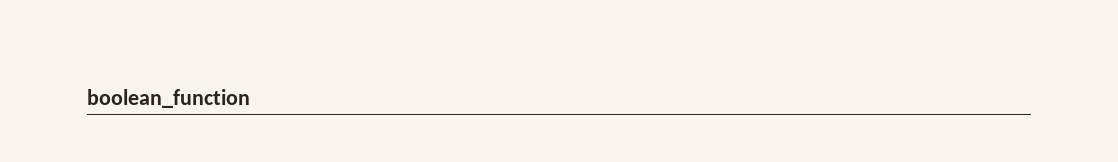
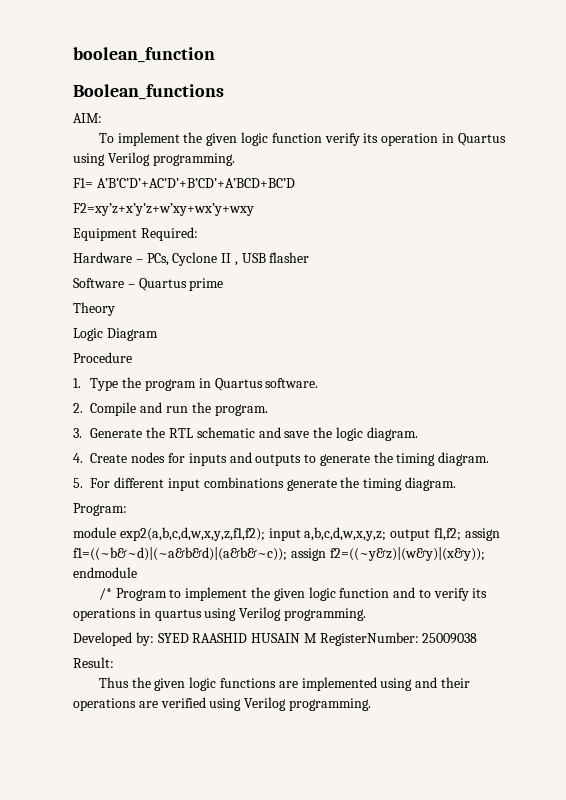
+ Boolean_functions
+ AIM:
+ To implement the given logic function verify its operation in Quartus using Verilog programming.
+ F1= A’B’C’D’+AC’D’+B’CD’+A’BCD+BC’D
+ F2=xy’z+x’y’z+w’xy+wx’y+wxy
+ Equipment Required:
+ Hardware – PCs, Cyclone II , USB flasher
+ Software – Quartus prime
+ Theory
+ Logic Diagram
+ Procedure
+ 1. Type the program in Quartus software.
+ 2. Compile and run the program.
+ 3. Generate the RTL schematic and save the logic diagram.
+ 4. Create nodes for inputs and outputs to generate the timing diagram.
+ 5. For different input combinations generate the timing diagram.
+ Program:
+ module exp2(a,b,c,d,w,x,y,z,f1,f2); input a,b,c,d,w,x,y,z; output f1,f2; assign f1=((~b&~d)|(~a&b&d)|(a&b&~c)); assign f2=((~y&z)|(w&y)|(x&y)); endmodule
+ /* Program to implement the given logic function and to verify its operations in quartus using Verilog programming.
+ Developed by: SYED RAASHID HUSAIN M RegisterNumber: 25009038
+ Result:
+ Thus the given logic functions are implemented using and their operations are verified using Verilog programming.

